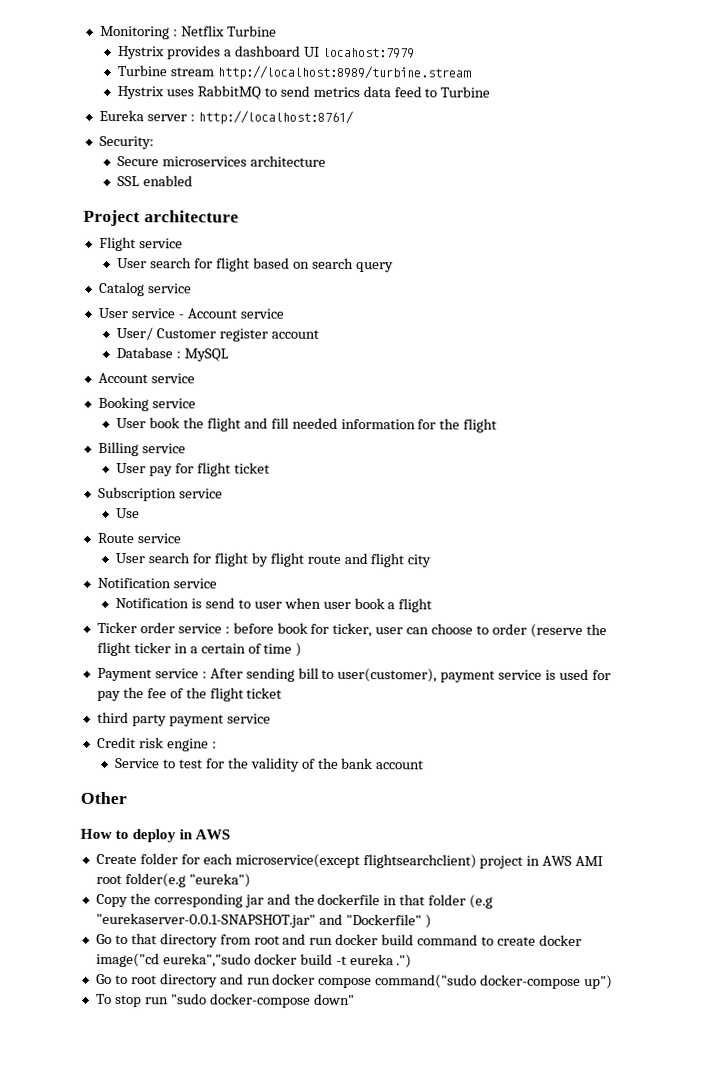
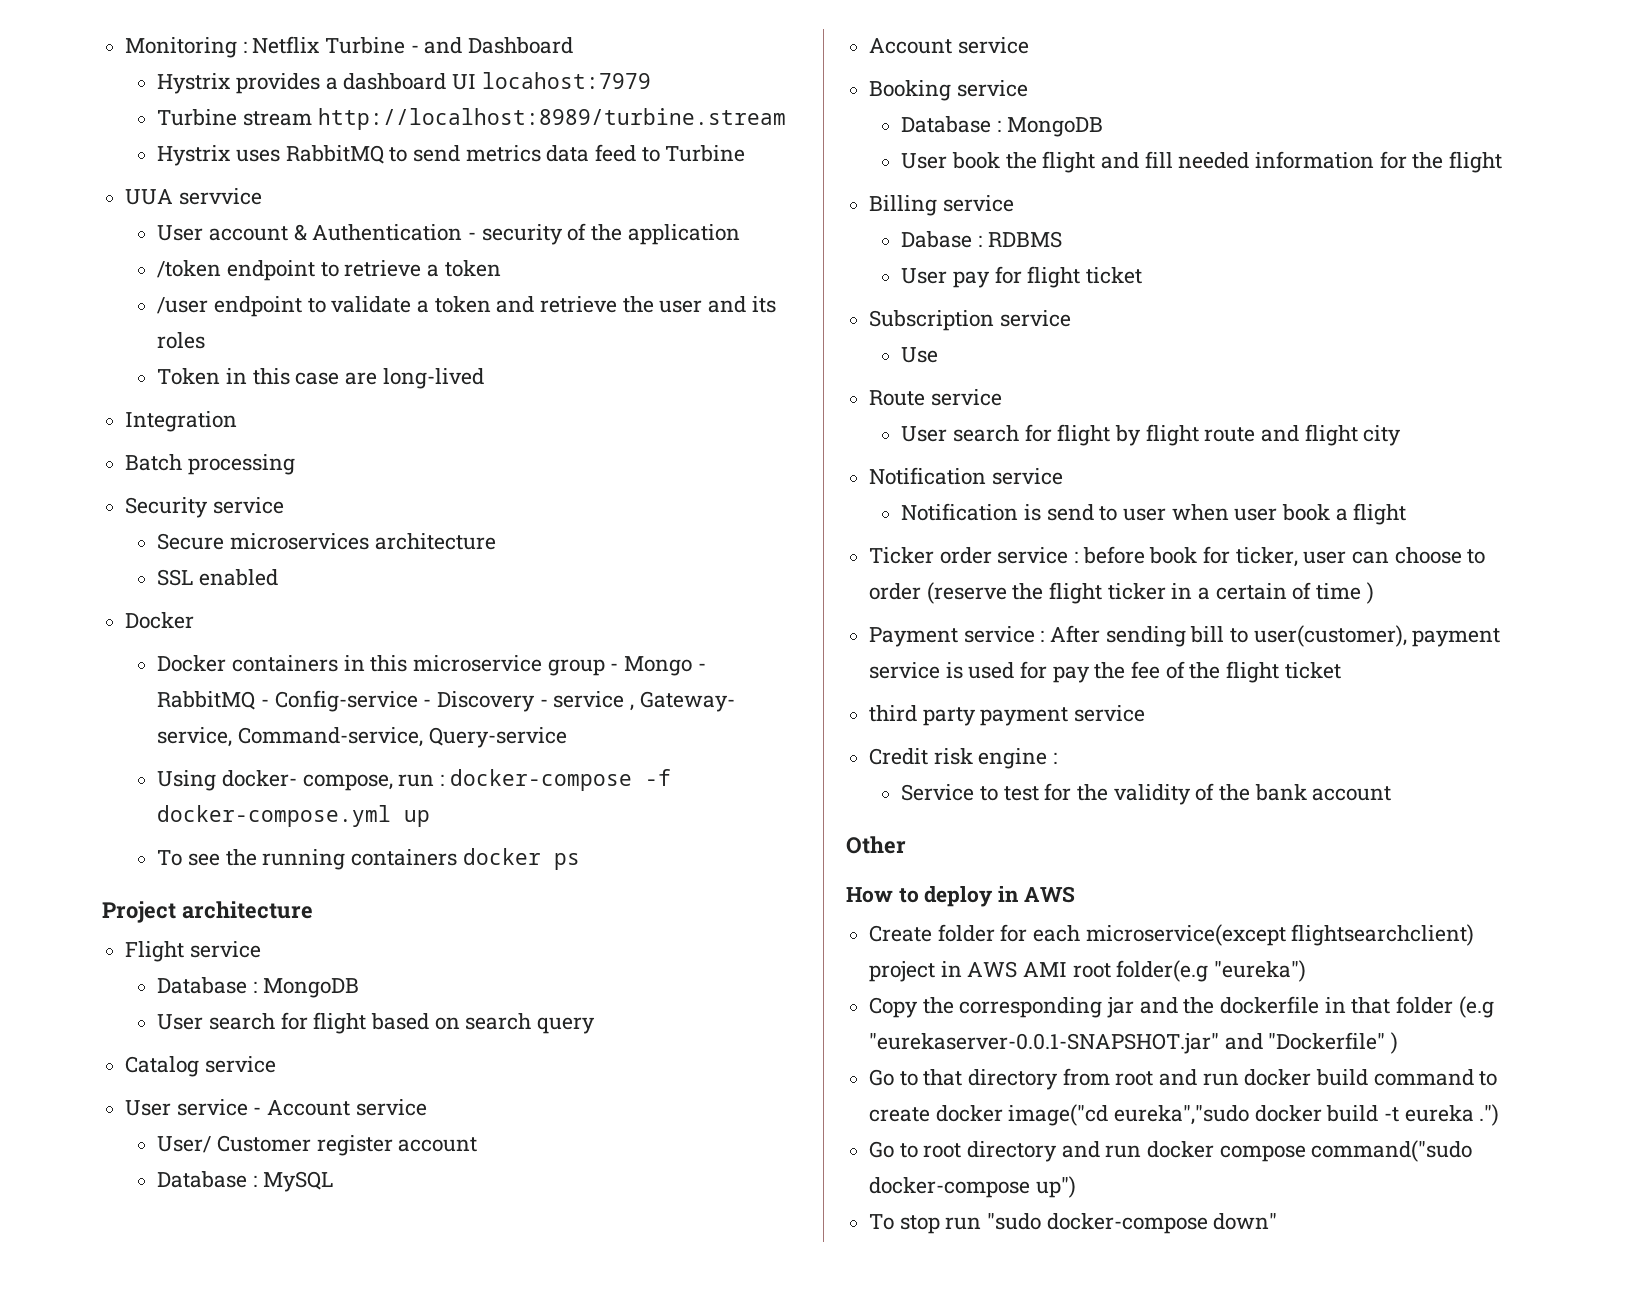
- Monitoring : Netflix Turbine
+ Monitoring : Netflix Turbine - and Dashboard
- Eureka server : http://localhost:8761/
- Security:
+ UUA servvice
+ User account & Authentication - security of the application
+ /token endpoint to retrieve a token
+ /user endpoint to validate a token and retrieve the user and its roles
+ Token in this case are long-lived
+ Integration
+ Batch processing
+ Security service
  SSL enabled
+ Docker
+ Docker containers in this microservice group - Mongo - RabbitMQ - Config-service - Discovery - service , Gateway- service, Command-service, Query-service
+ Using docker- compose, run : docker-compose -f docker-compose.yml up
+ To see the running containers docker ps
  Flight service
+ Database : MongoDB
  Booking service
+ Database : MongoDB
+ Dabase : RDBMS

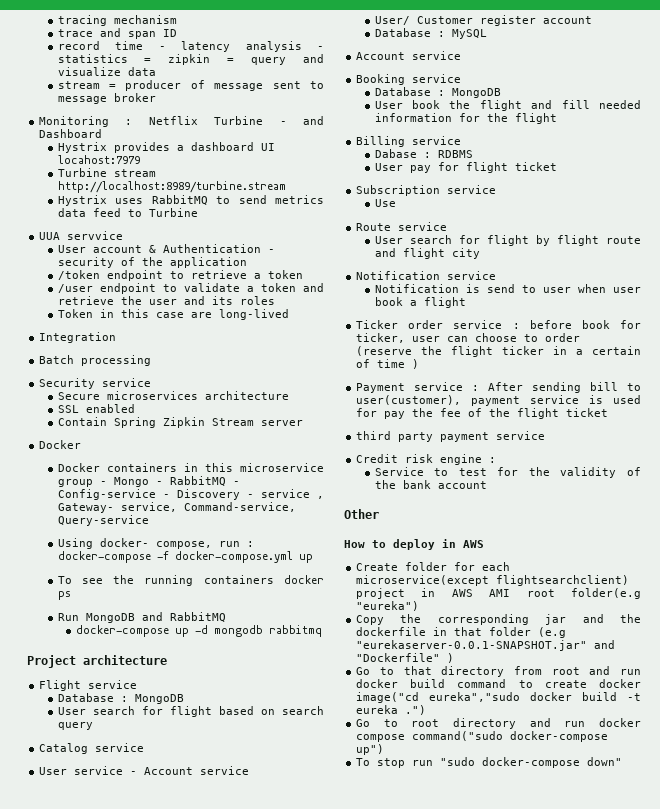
+ tracing mechanism
+ trace and span ID
+ record time - latency analysis - statistics = zipkin = query and visualize data
+ stream = producer of message sent to message broker
+ Contain Spring Zipkin Stream server
+ Run MongoDB and RabbitMQ
+ docker-compose up -d mongodb rabbitmq

